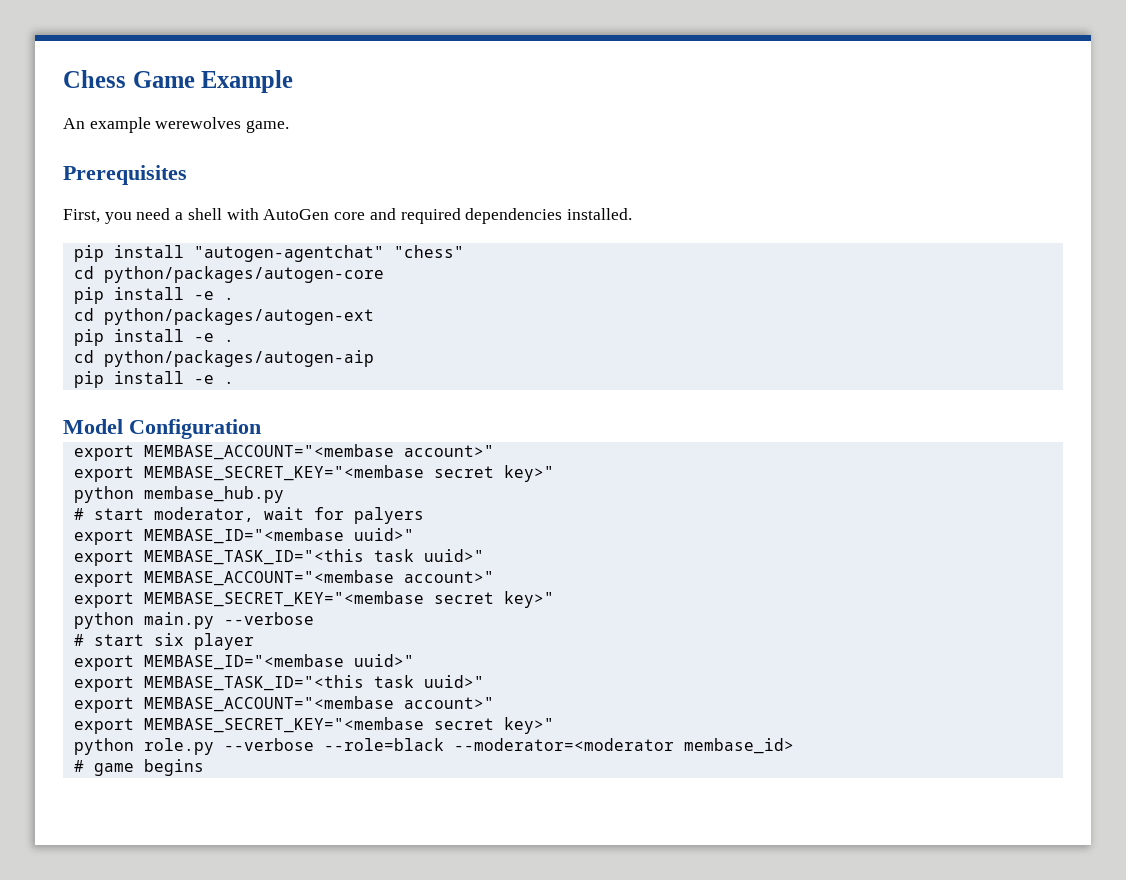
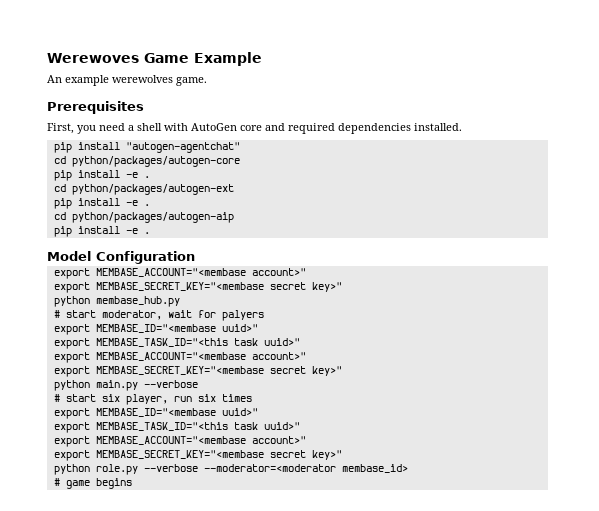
- Chess Game Example
+ Werewoves Game Example
- pip install "autogen-agentchat" "chess"
+ pip install "autogen-agentchat"
- # start six player
+ # start six player, run six times
- python role.py --verbose --role=black --moderator=<moderator membase_id>
+ python role.py --verbose --moderator=<moderator membase_id>

